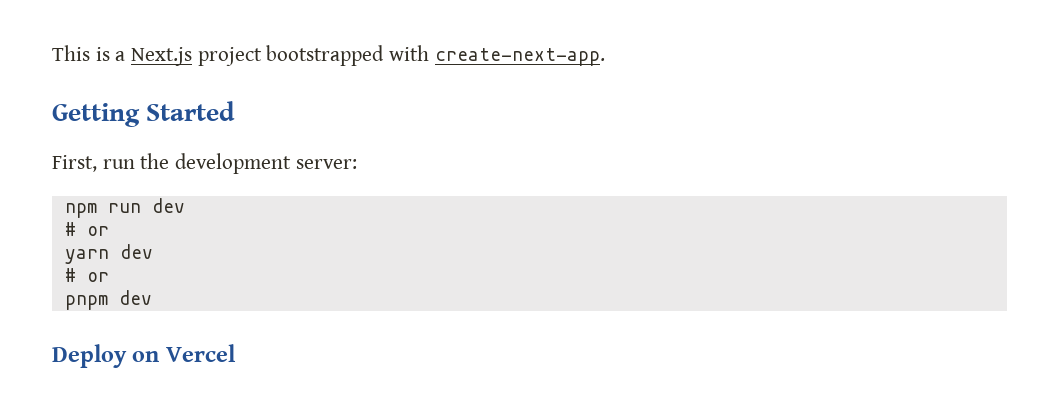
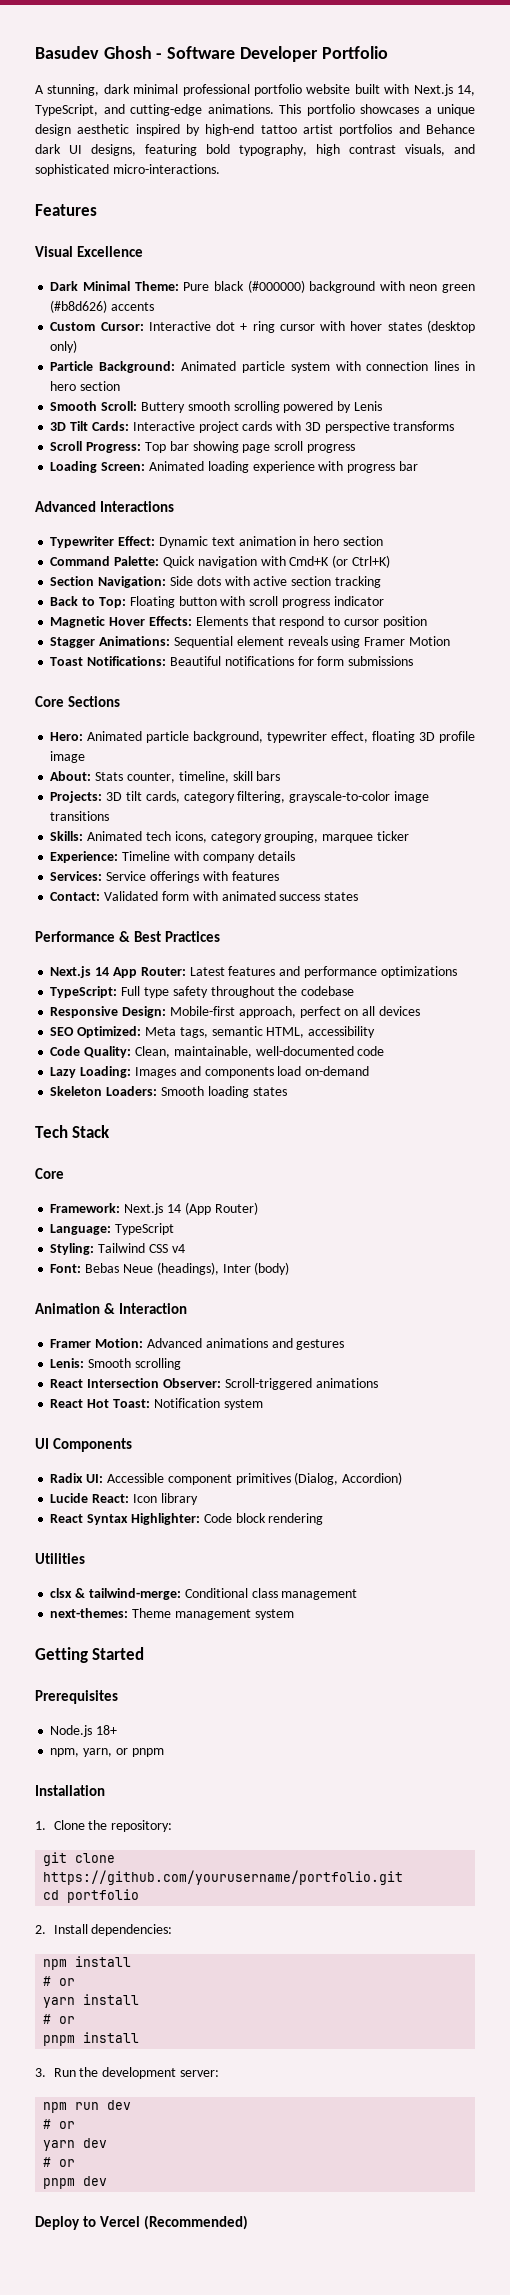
- This is a Next.js project bootstrapped with create-next-app.
+ Basudev Ghosh - Software Developer Portfolio
+ A stunning, dark minimal professional portfolio website built with Next.js 14, TypeScript, and cutting-edge animations. This portfolio showcases a unique design aesthetic inspired by high-end tattoo artist portfolios and Behance dark UI designs, featuring bold typography, high contrast visuals, and sophisticated micro-interactions.
+ Features
+ Visual Excellence
+ Dark Minimal Theme: Pure black (#000000) background with neon green (#b8d626) accents
+ Custom Cursor: Interactive dot + ring cursor with hover states (desktop only)
+ Particle Background: Animated particle system with connection lines in hero section
+ Smooth Scroll: Buttery smooth scrolling powered by Lenis
+ 3D Tilt Cards: Interactive project cards with 3D perspective transforms
+ Scroll Progress: Top bar showing page scroll progress
+ Loading Screen: Animated loading experience with progress bar
+ Advanced Interactions
+ Typewriter Effect: Dynamic text animation in hero section
+ Command Palette: Quick navigation with Cmd+K (or Ctrl+K)
+ Section Navigation: Side dots with active section tracking
+ Back to Top: Floating button with scroll progress indicator
+ Magnetic Hover Effects: Elements that respond to cursor position
+ Stagger Animations: Sequential element reveals using Framer Motion
+ Toast Notifications: Beautiful notifications for form submissions
+ Core Sections
+ Hero: Animated particle background, typewriter effect, floating 3D profile image
+ About: Stats counter, timeline, skill bars
+ Projects: 3D tilt cards, category filtering, grayscale-to-color image transitions
+ Skills: Animated tech icons, category grouping, marquee ticker
+ Experience: Timeline with company details
+ Services: Service offerings with features
+ Contact: Validated form with animated success states
+ Performance & Best Practices
+ Next.js 14 App Router: Latest features and performance optimizations
+ TypeScript: Full type safety throughout the codebase
+ Responsive Design: Mobile-first approach, perfect on all devices
+ SEO Optimized: Meta tags, semantic HTML, accessibility
+ Code Quality: Clean, maintainable, well-documented code
+ Lazy Loading: Images and components load on-demand
+ Skeleton Loaders: Smooth loading states
+ Tech Stack
+ Core
+ Framework: Next.js 14 (App Router)
+ Language: TypeScript
+ Styling: Tailwind CSS v4
+ Font: Bebas Neue (headings), Inter (body)
+ Animation & Interaction
+ Framer Motion: Advanced animations and gestures
+ Lenis: Smooth scrolling
+ React Intersection Observer: Scroll-triggered animations
+ React Hot Toast: Notification system
+ UI Components
+ Radix UI: Accessible component primitives (Dialog, Accordion)
+ Lucide React: Icon library
+ React Syntax Highlighter: Code block rendering
+ Utilities
+ clsx & tailwind-merge: Conditional class management
+ next-themes: Theme management system
  Getting Started
- First, run the development server:
+ Prerequisites
+ Node.js 18+
+ npm, yarn, or pnpm
+ Installation
+ 1. Clone the repository:
+ git clone https://github.com/yourusername/portfolio.git
+ cd portfolio
+ 2. Install dependencies:
+ npm install
+ # or
+ yarn install
+ # or
+ pnpm install
+ 3. Run the development server:
- Deploy on Vercel
+ Deploy to Vercel (Recommended)

